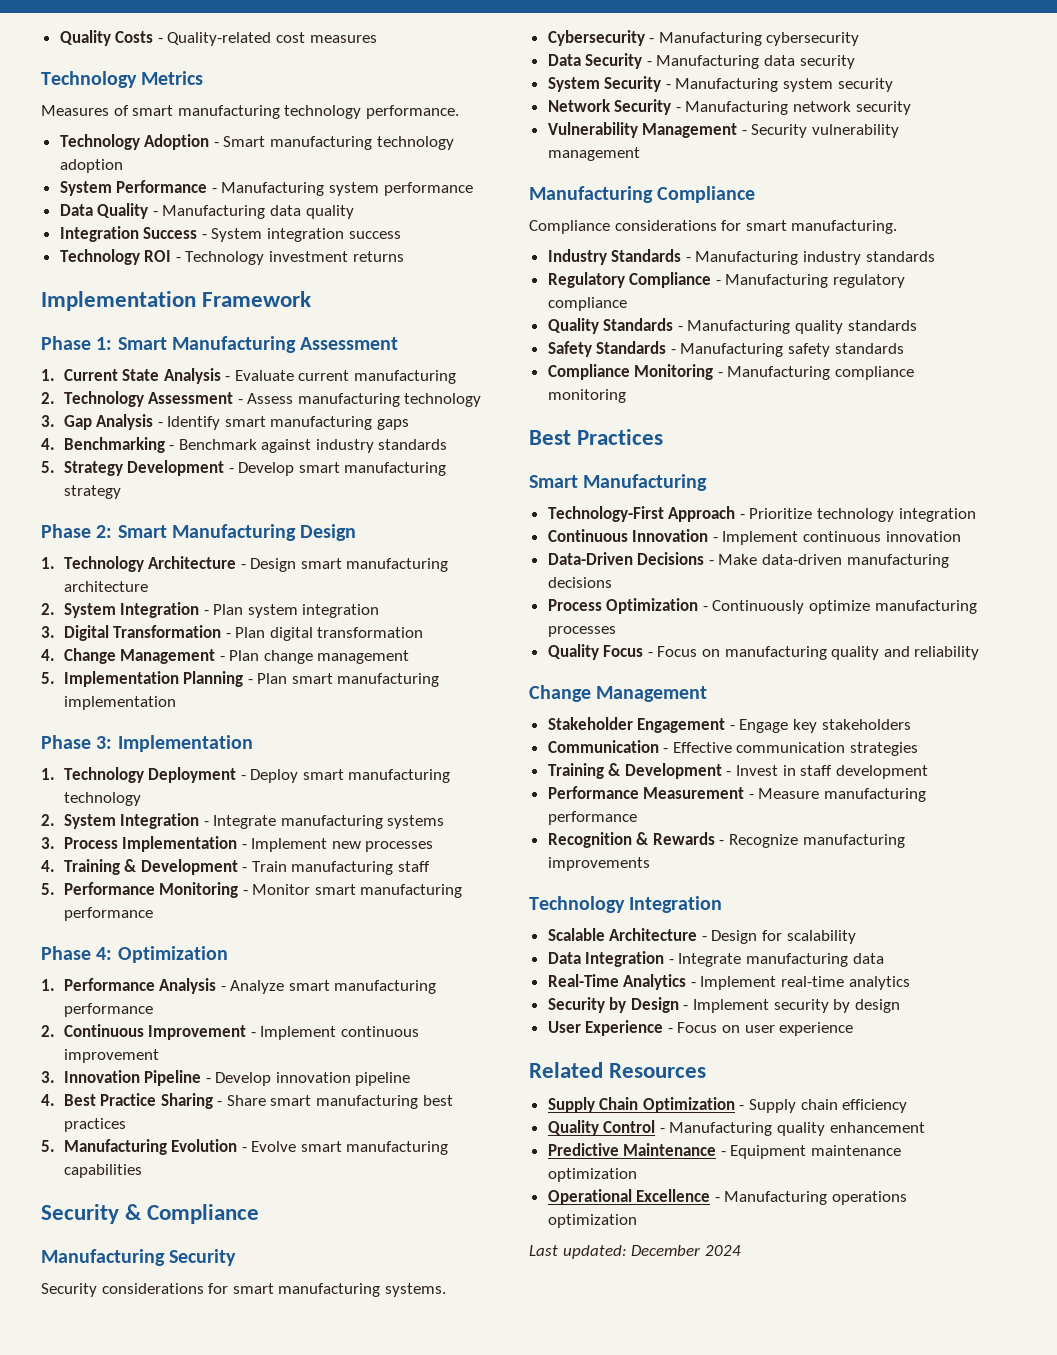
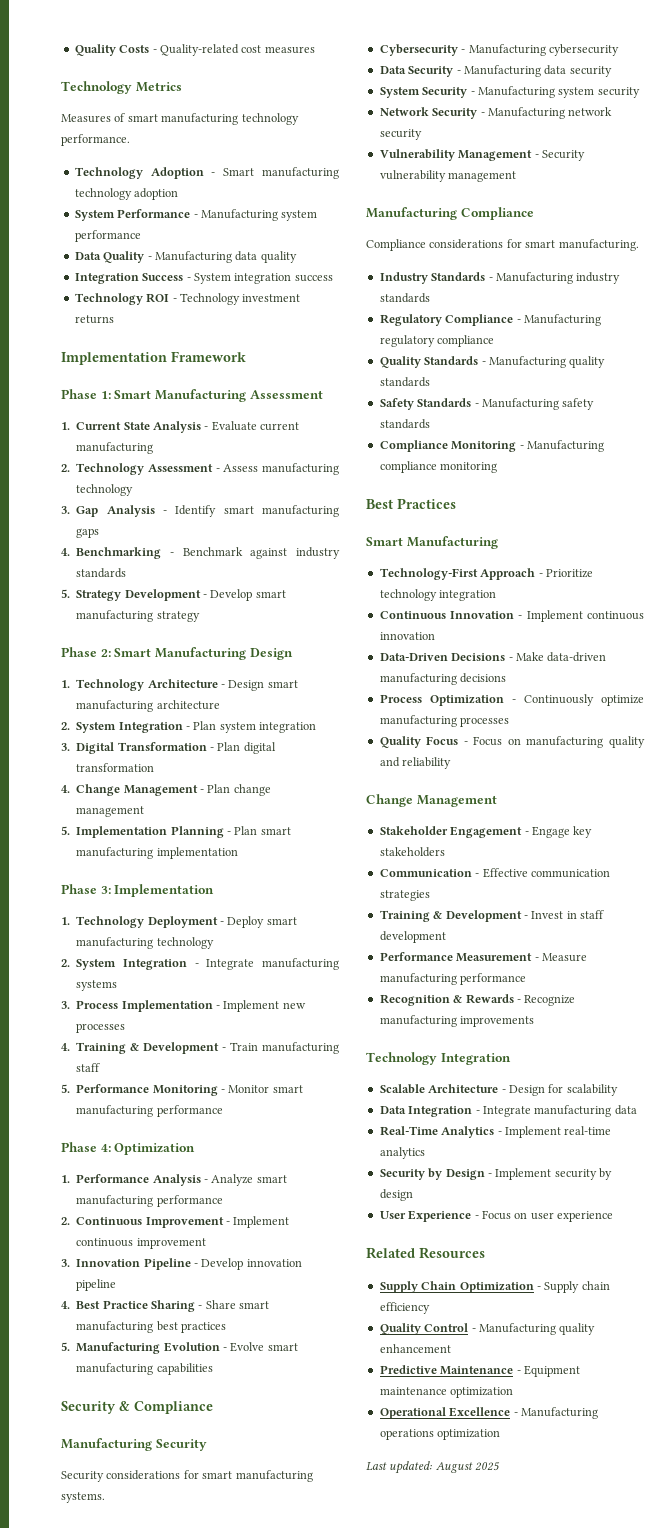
- Last updated: December 2024
+ Last updated: August 2025

